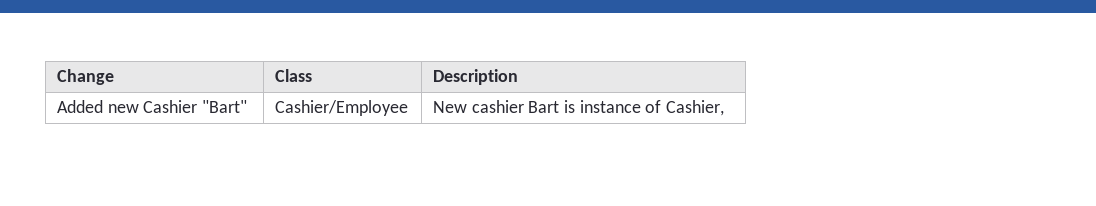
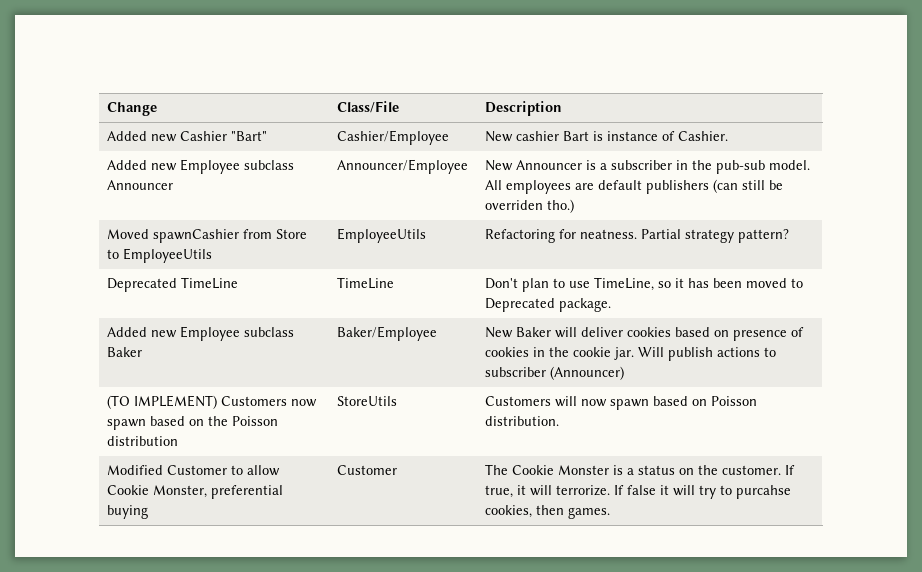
- Change | Class | Description
+ Change | Class/File | Description
- Added new Cashier "Bart" | Cashier/Employee | New cashier Bart is instance of Cashier,
+ Added new Cashier "Bart" | Cashier/Employee | New cashier Bart is instance of Cashier.
+ Added new Employee subclass Announcer | Announcer/Employee | New Announcer is a subscriber in the pub-sub model. All employees are default publishers (can still be overriden tho.)
+ Moved spawnCashier from Store to EmployeeUtils | EmployeeUtils | Refactoring for neatness. Partial strategy pattern?
+ Deprecated TimeLine | TimeLine | Don't plan to use TimeLine, so it has been moved to Deprecated package.
+ Added new Employee subclass Baker | Baker/Employee | New Baker will deliver cookies based on presence of cookies in the cookie jar. Will publish actions to subscriber (Announcer)
+ (TO IMPLEMENT) Customers now spawn based on the Poisson distribution | StoreUtils | Customers will now spawn based on Poisson distribution.
+ Modified Customer to allow Cookie Monster, preferential buying | Customer | The Cookie Monster is a status on the customer. If true, it will terrorize. If false it will try to purcahse cookies, then games.

